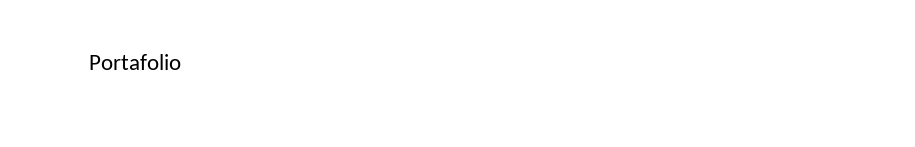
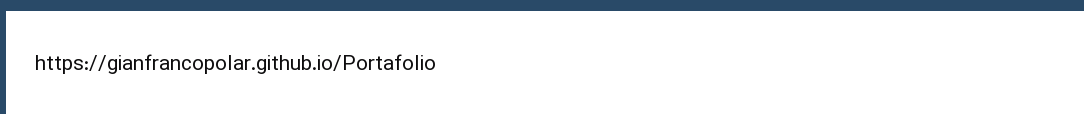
- Portafolio
+ https://gianfrancopolar.github.io/Portafolio

